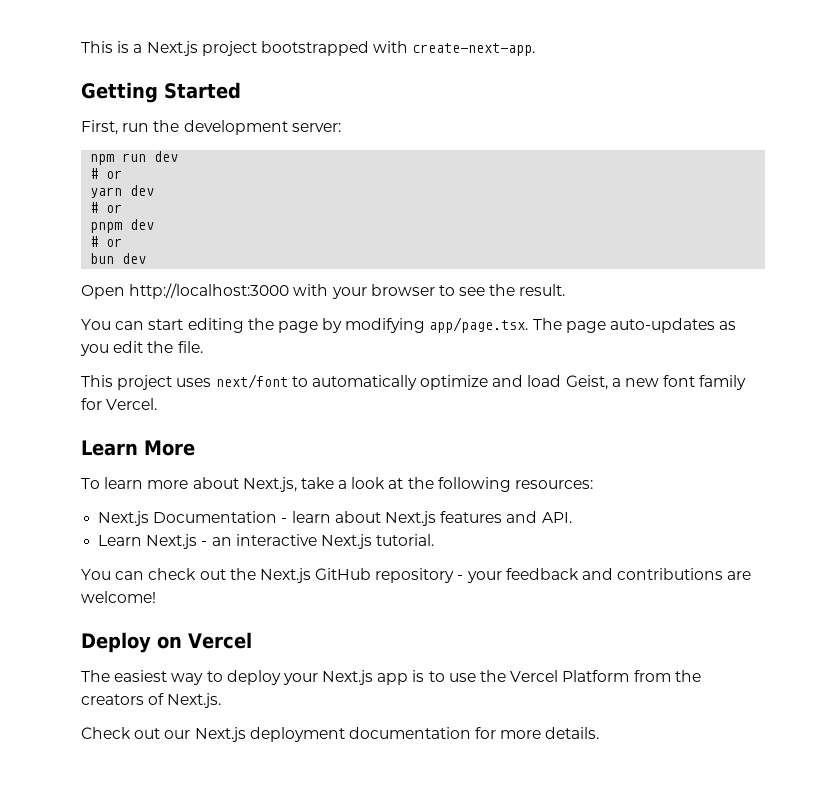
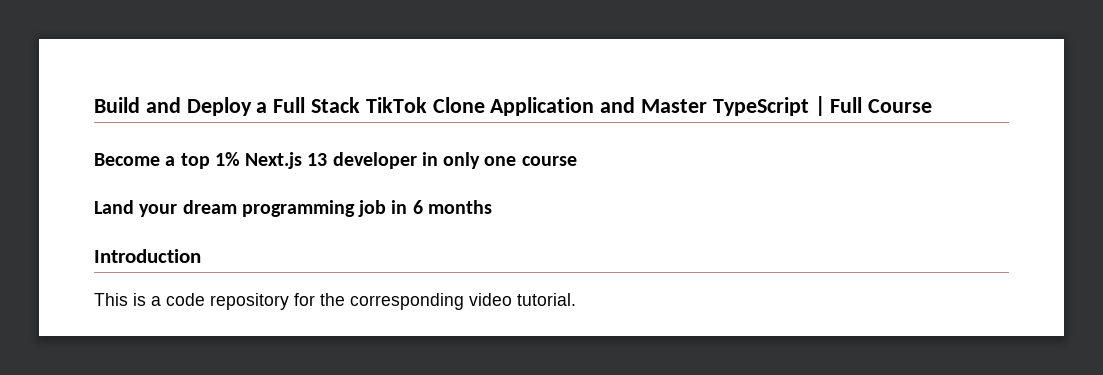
- This is a Next.js project bootstrapped with create-next-app.
- Getting Started
- First, run the development server:
- npm run dev
- # or
- yarn dev
- # or
- pnpm dev
- # or
- bun dev
- Open http://localhost:3000 with your browser to see the result.
- You can start editing the page by modifying app/page.tsx. The page auto-updates as you edit the file.
- This project uses next/font to automatically optimize and load Geist, a new font family for Vercel.
- Learn More
- To learn more about Next.js, take a look at the following resources:
- Next.js Documentation - learn about Next.js features and API.
- Learn Next.js - an interactive Next.js tutorial.
- You can check out the Next.js GitHub repository - your feedback and contributions are welcome!
- Deploy on Vercel
- The easiest way to deploy your Next.js app is to use the Vercel Platform from the creators of Next.js.
- Check out our Next.js deployment documentation for more details.
+ Build and Deploy a Full Stack TikTok Clone Application and Master TypeScript | Full Course
+ Become a top 1% Next.js 13 developer in only one course
+ Land your dream programming job in 6 months
+ Introduction
+ This is a code repository for the corresponding video tutorial.

